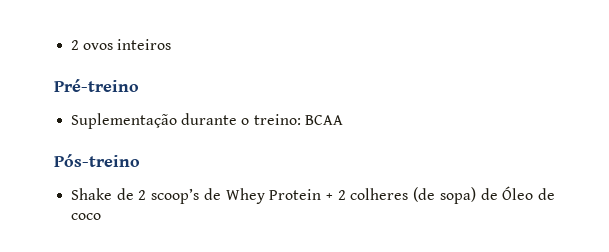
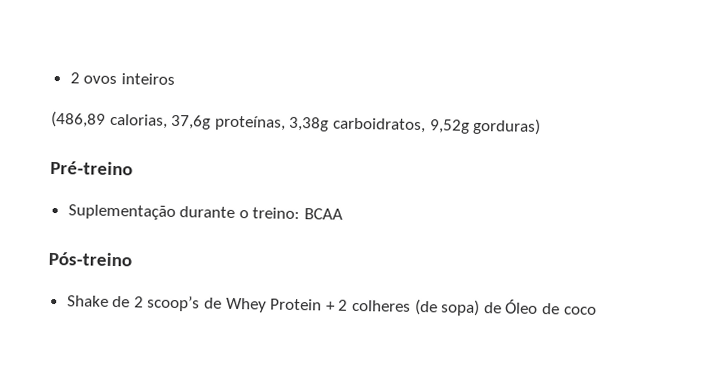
+ (486,89 calorias, 37,6g proteínas, 3,38g carboidratos, 9,52g gorduras)

